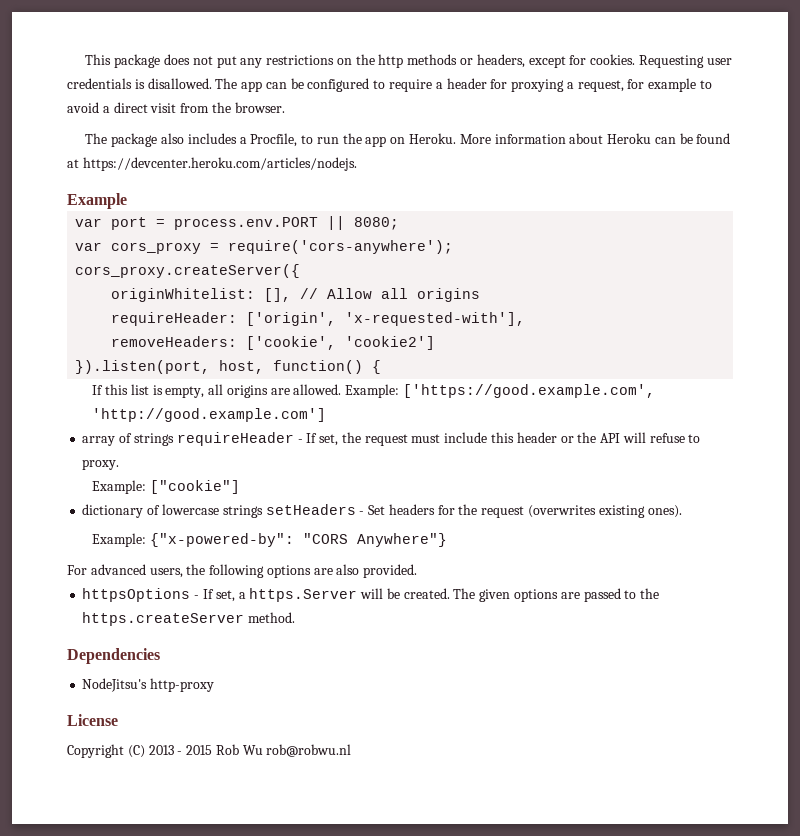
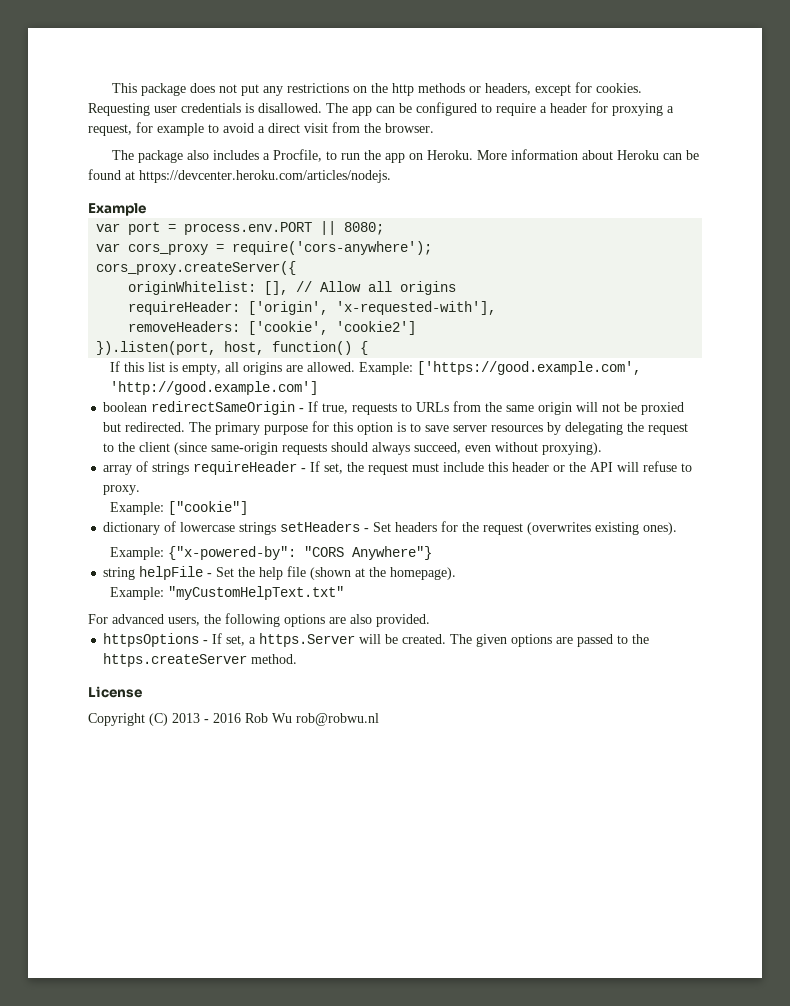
+ boolean redirectSameOrigin - If true, requests to URLs from the same origin will not be proxied but redirected. The primary purpose for this option is to save server resources by delegating the request to the client (since same-origin requests should always succeed, even without proxying).
+ string helpFile - Set the help file (shown at the homepage).
+ Example: "myCustomHelpText.txt"
- Dependencies
- NodeJitsu's http-proxy
- Copyright (C) 2013 - 2015 Rob Wu rob@robwu.nl
+ Copyright (C) 2013 - 2016 Rob Wu rob@robwu.nl

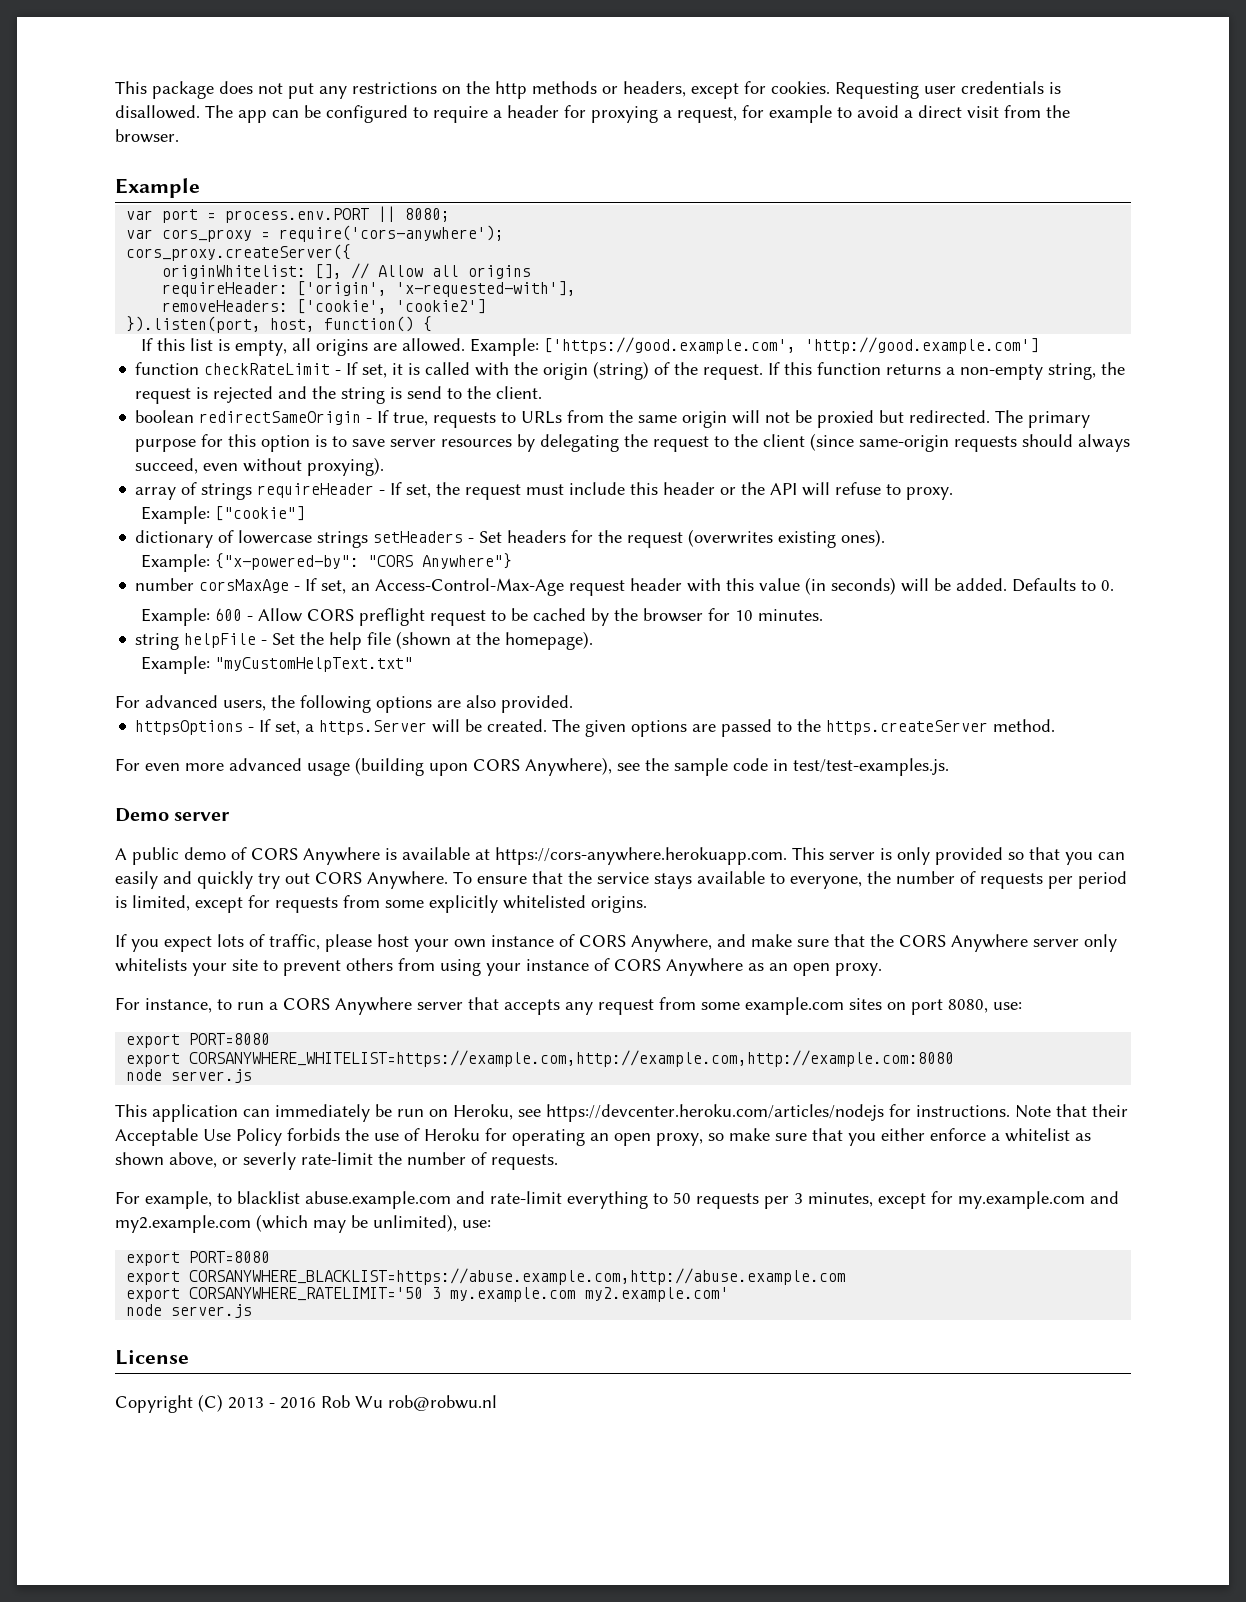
- The package also includes a Procfile, to run the app on Heroku. More information about Heroku can be found at https://devcenter.heroku.com/articles/nodejs.
+ function checkRateLimit - If set, it is called with the origin (string) of the request. If this function returns a non-empty string, the request is rejected and the string is send to the client.
+ number corsMaxAge - If set, an Access-Control-Max-Age request header with this value (in seconds) will be added. Defaults to 0.
+ Example: 600 - Allow CORS preflight request to be cached by the browser for 10 minutes.
+ For even more advanced usage (building upon CORS Anywhere), see the sample code in test/test-examples.js.
+ Demo server
+ A public demo of CORS Anywhere is available at https://cors-anywhere.herokuapp.com. This server is only provided so that you can easily and quickly try out CORS Anywhere. To ensure that the service stays available to everyone, the number of requests per period is limited, except for requests from some explicitly whitelisted origins.
+ If you expect lots of traffic, please host your own instance of CORS Anywhere, and make sure that the CORS Anywhere server only whitelists your site to prevent others from using your instance of CORS Anywhere as an open proxy.
+ For instance, to run a CORS Anywhere server that accepts any request from some example.com sites on port 8080, use:
+ export PORT=8080
+ export CORSANYWHERE_WHITELIST=https://example.com,http://example.com,http://example.com:8080
+ node server.js
+ This application can immediately be run on Heroku, see https://devcenter.heroku.com/articles/nodejs for instructions. Note that their Acceptable Use Policy forbids the use of Heroku for operating an open proxy, so make sure that you either enforce a whitelist as shown above, or severly rate-limit the number of requests.
+ For example, to blacklist abuse.example.com and rate-limit everything to 50 requests per 3 minutes, except for my.example.com and my2.example.com (which may be unlimited), use:
+ export PORT=8080
+ export CORSANYWHERE_BLACKLIST=https://abuse.example.com,http://abuse.example.com
+ export CORSANYWHERE_RATELIMIT='50 3 my.example.com my2.example.com'
+ node server.js

